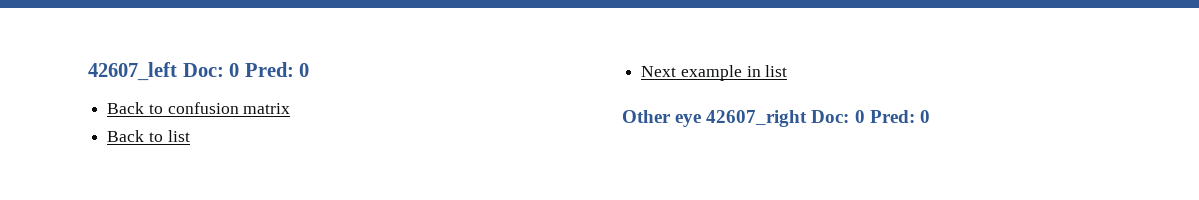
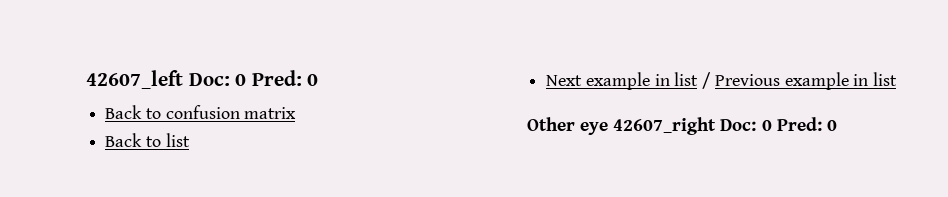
- Next example in list
+ Next example in list / Previous example in list

